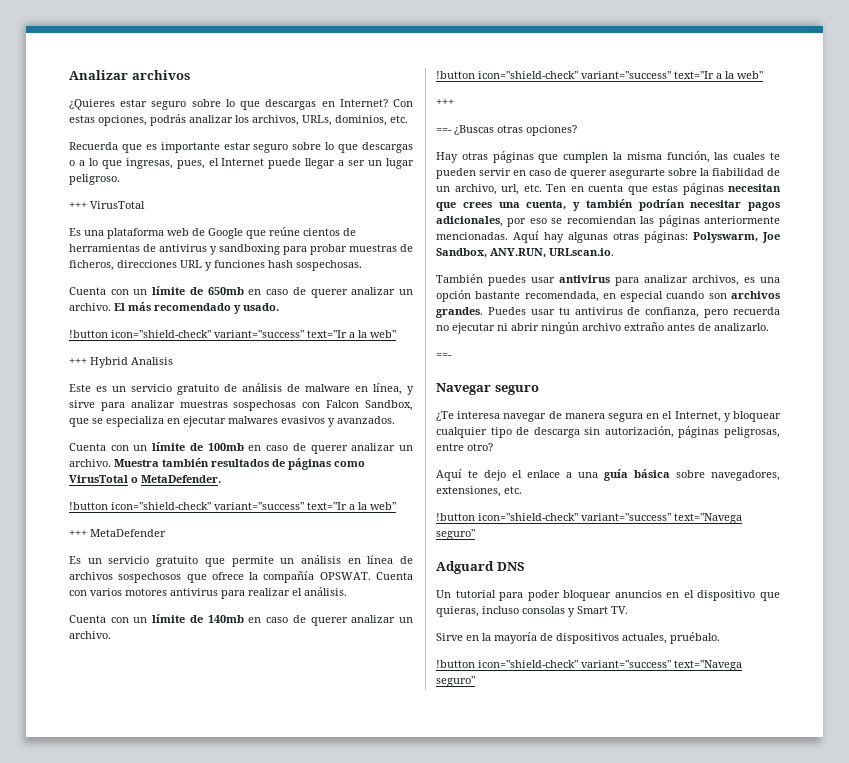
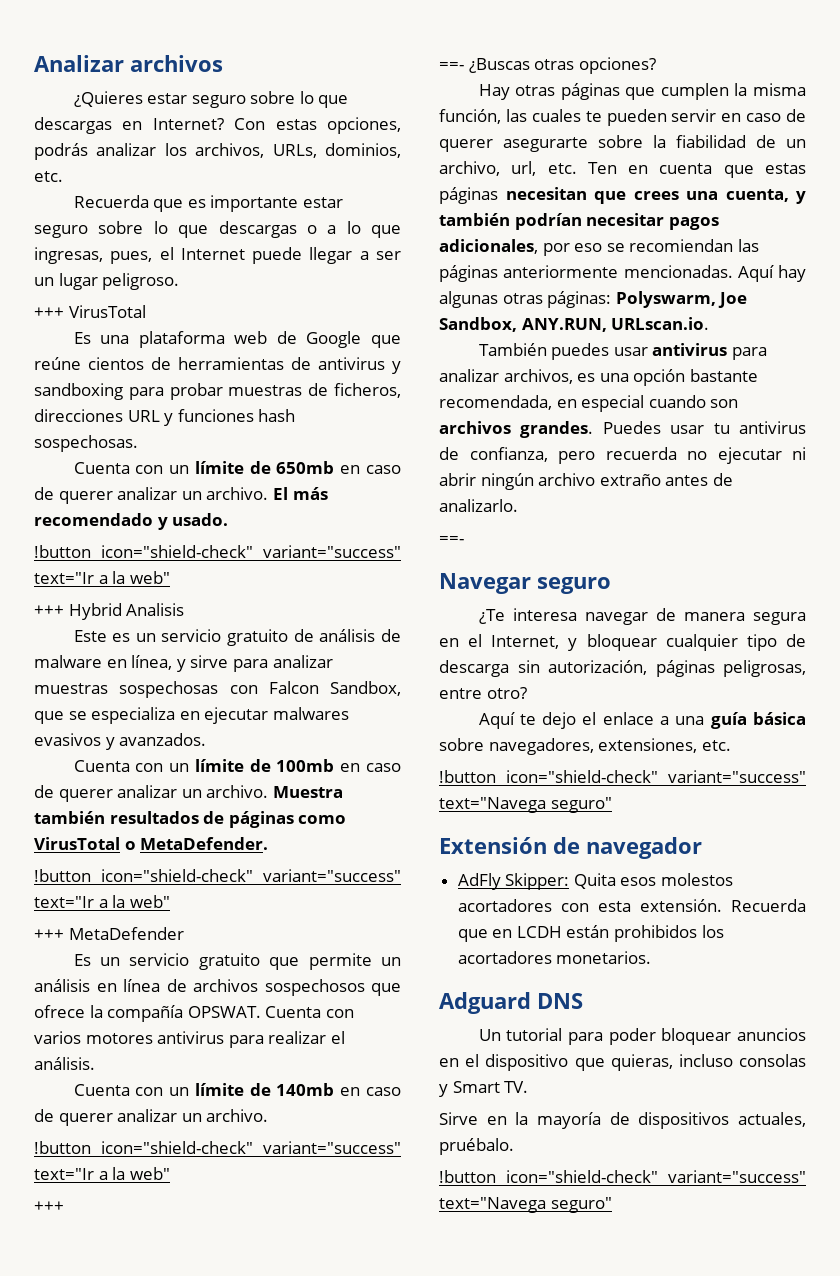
+ Extensión de navegador
+ AdFly Skipper: Quita esos molestos acortadores con esta extensión. Recuerda que en LCDH están prohibidos los acortadores monetarios.

